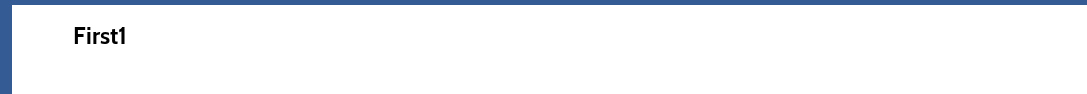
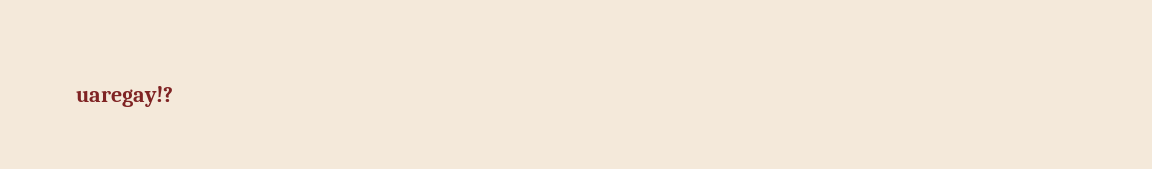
- First1
+ uaregay!?

